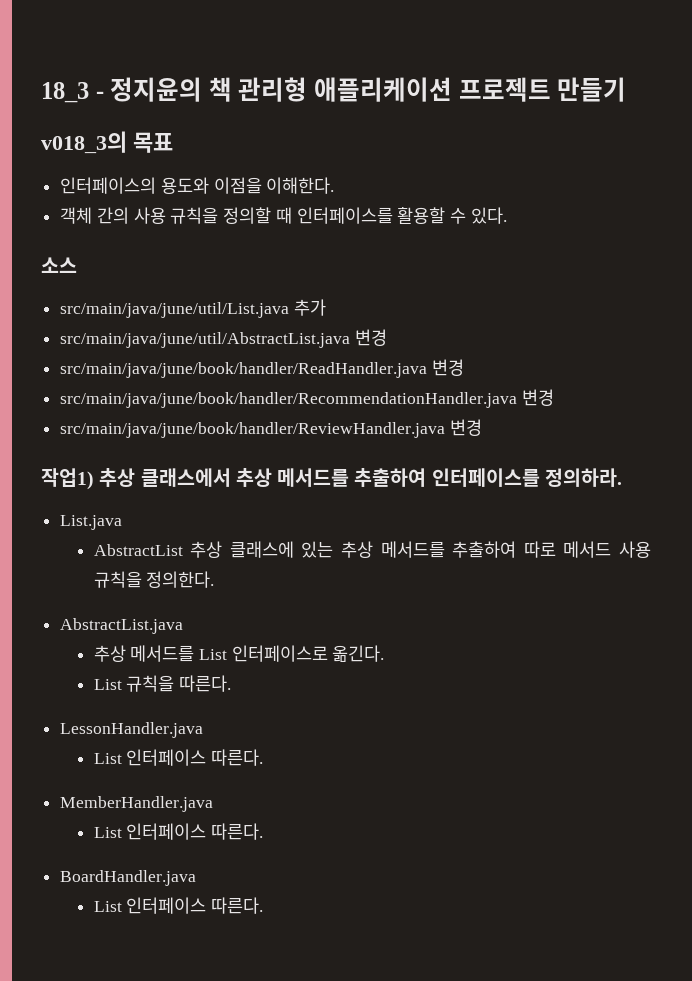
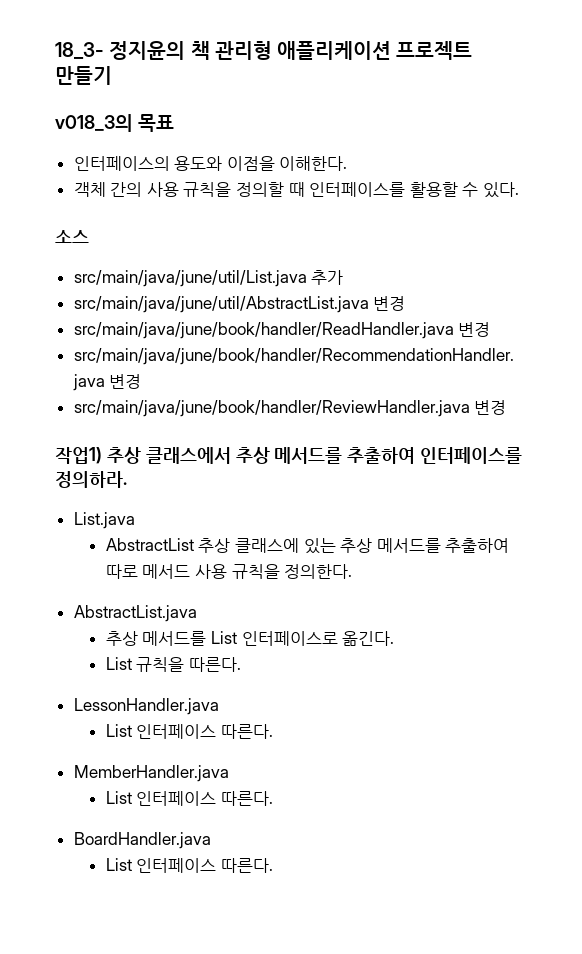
- 18_3 - 정지윤의 책 관리형 애플리케이션 프로젝트 만들기
+ 18_3- 정지윤의 책 관리형 애플리케이션 프로젝트 만들기

